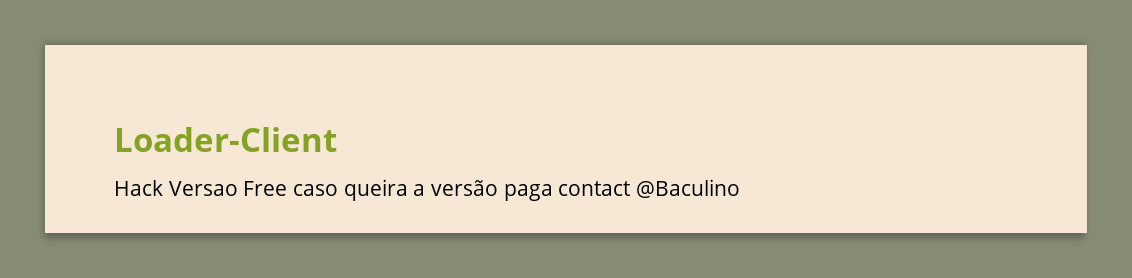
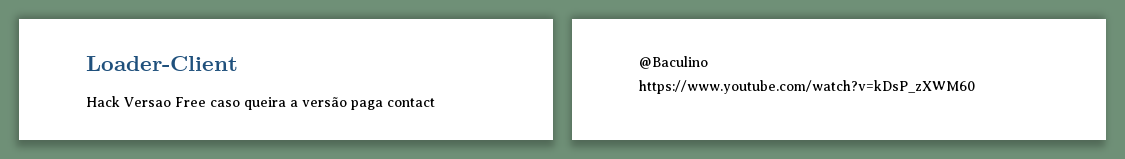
- Hack Versao Free caso queira a versão paga contact @Baculino
+ Hack Versao Free caso queira a versão paga contact @Baculino https://www.youtube.com/watch?v=kDsP_zXWM60

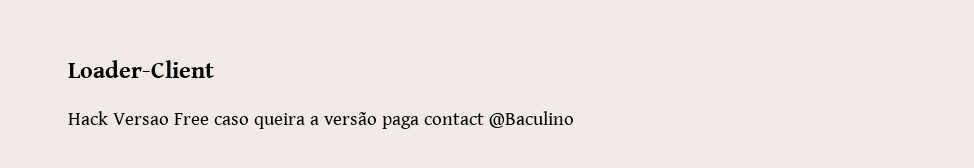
- Hack Versao Free caso queira a versão paga contact @Baculino https://www.youtube.com/watch?v=kDsP_zXWM60
+ Hack Versao Free caso queira a versão paga contact @Baculino

